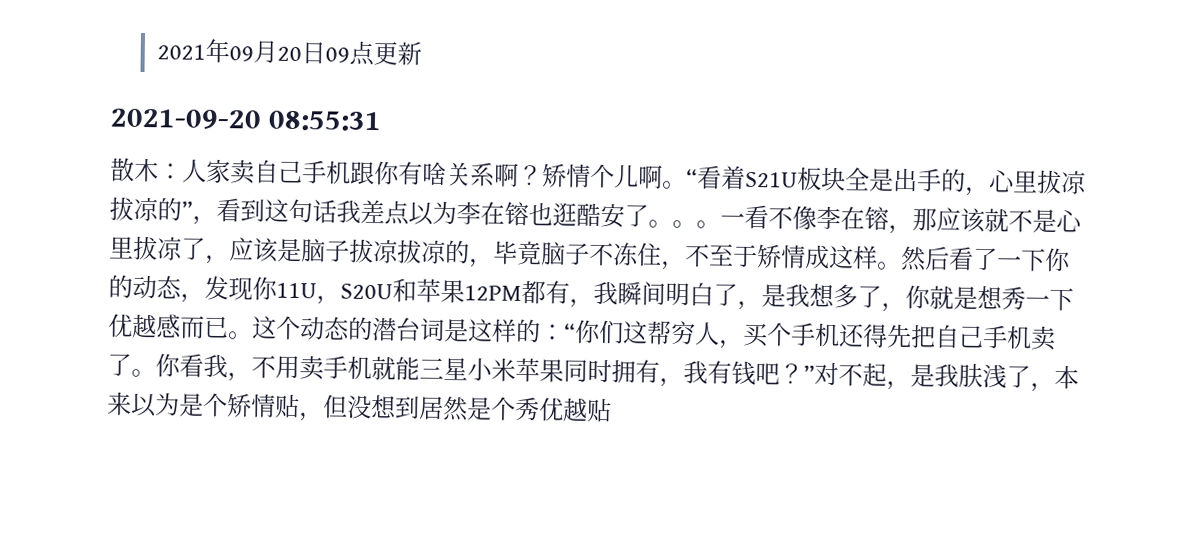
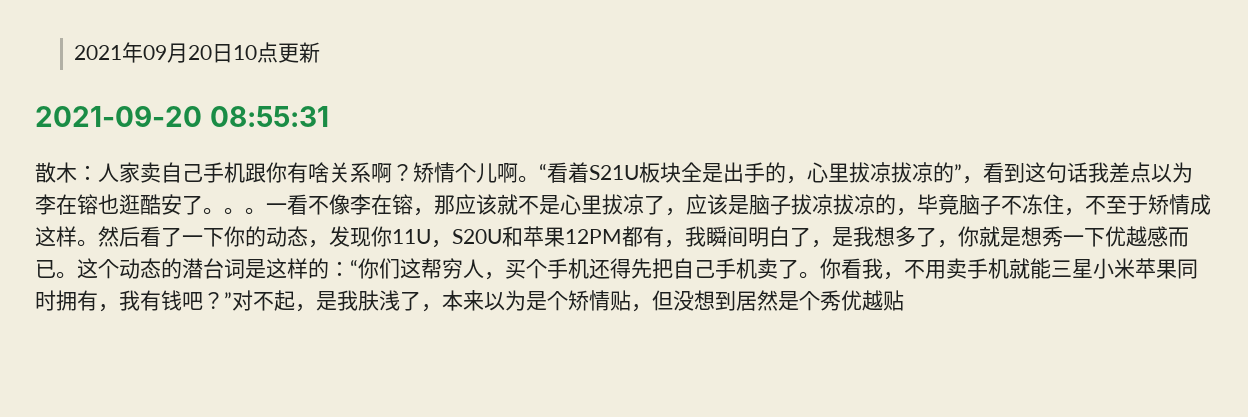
- 2021年09月20日09点更新
+ 2021年09月20日10点更新

